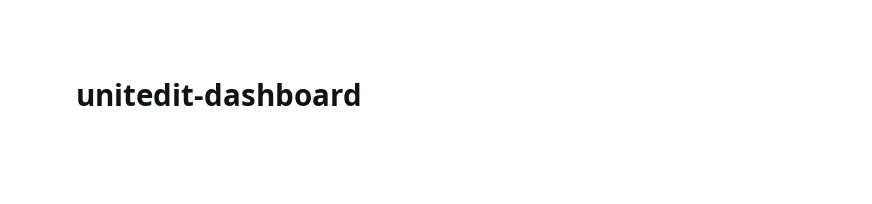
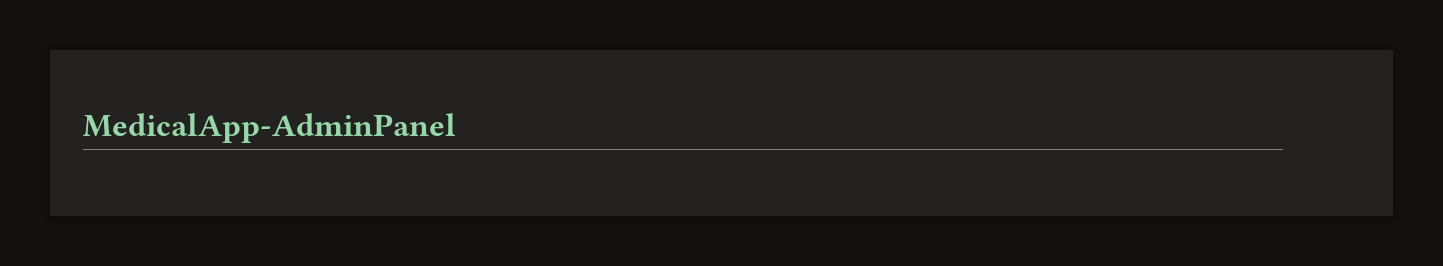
- unitedit-dashboard
+ MedicalApp-AdminPanel

